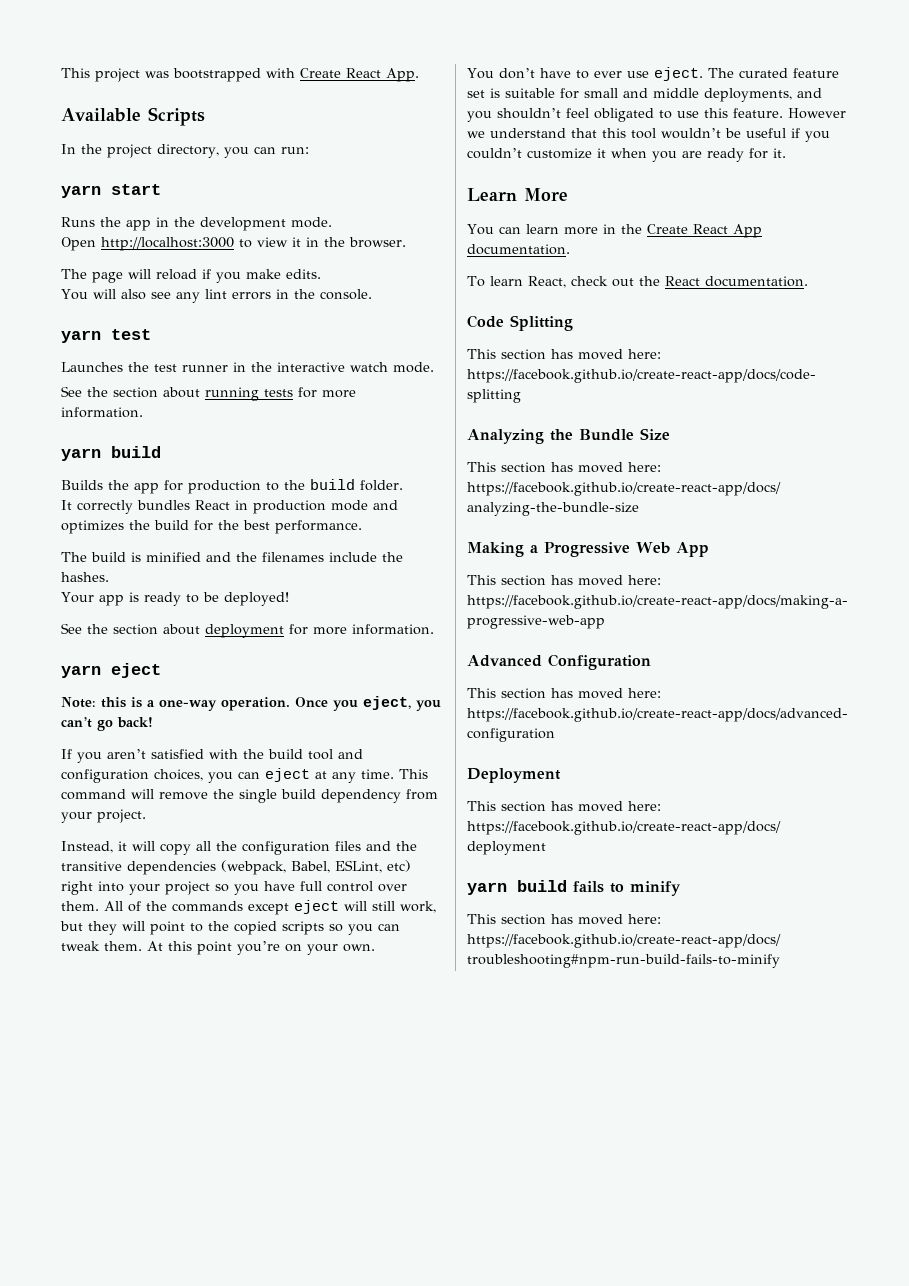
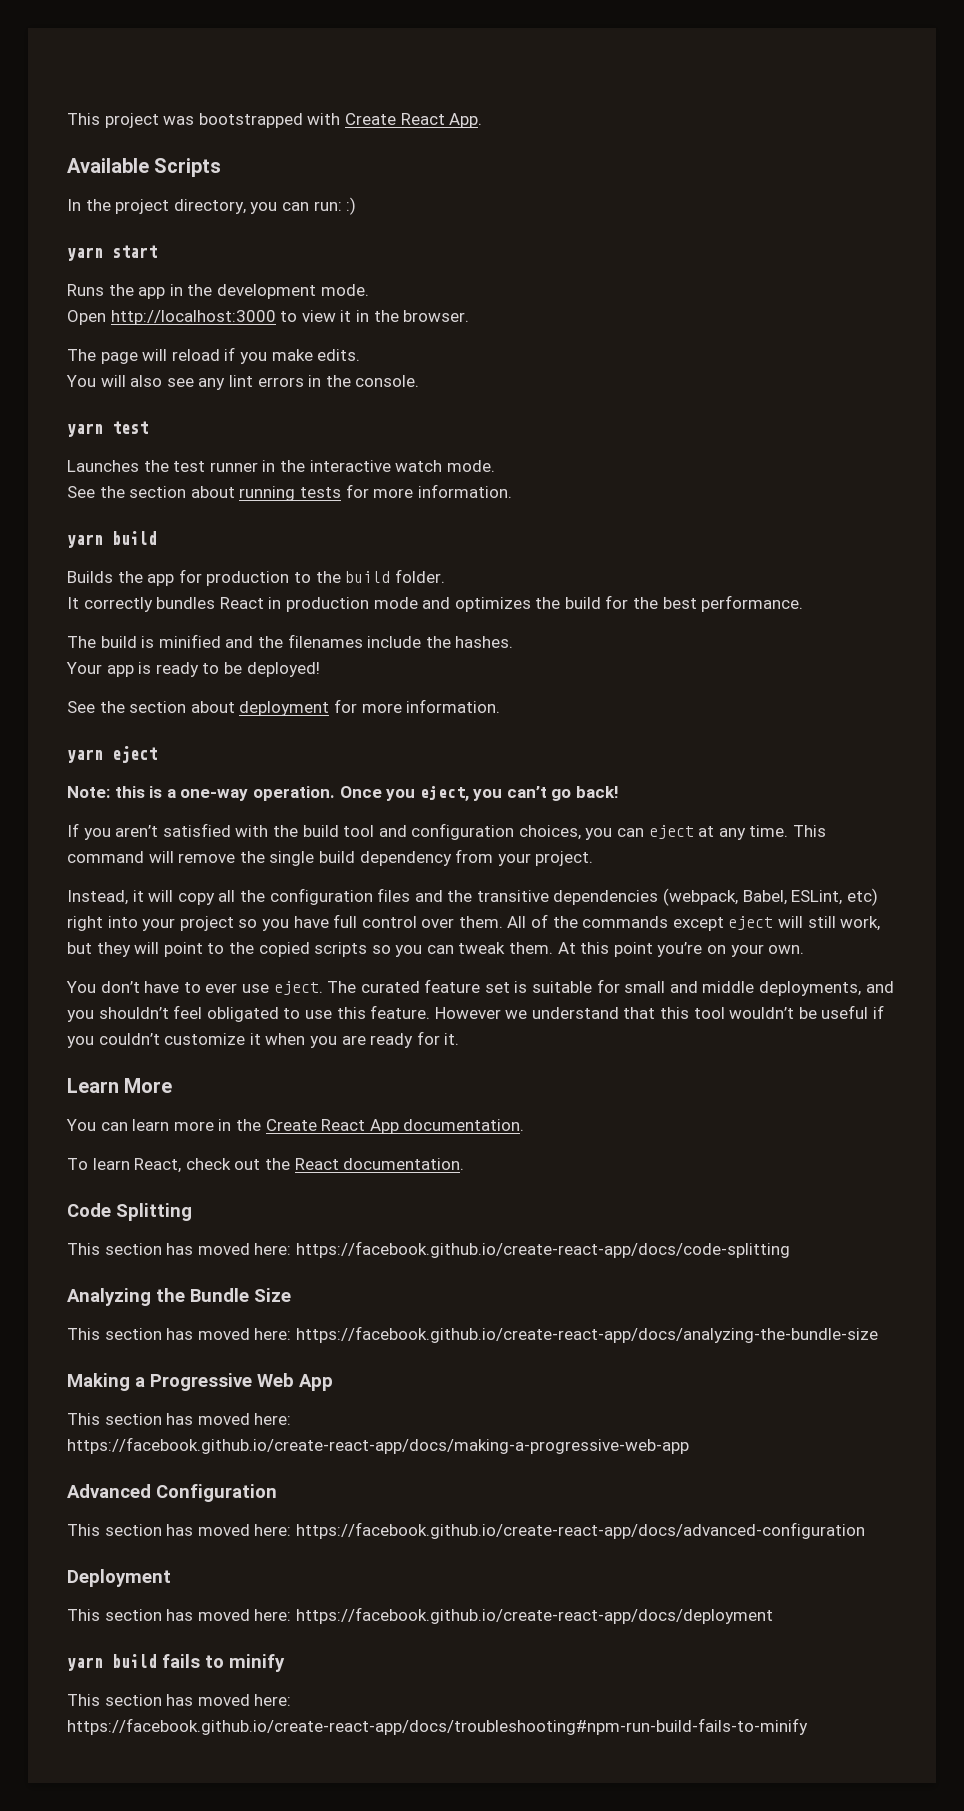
- In the project directory, you can run:
+ In the project directory, you can run: :)

